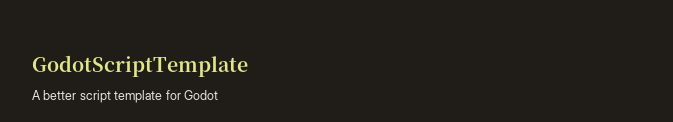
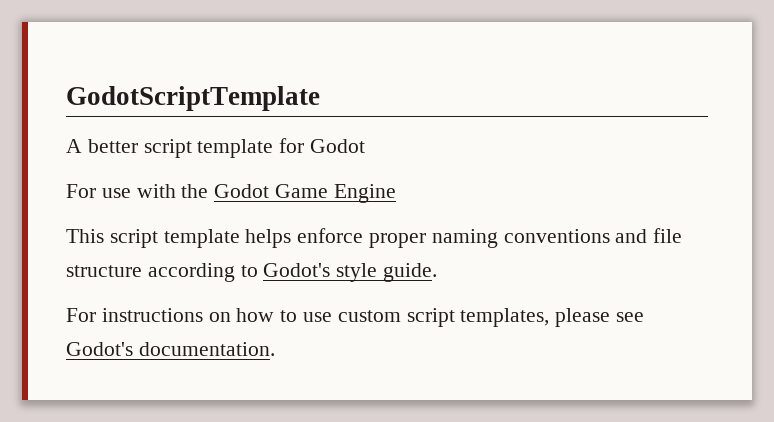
+ For use with the Godot Game Engine
+ This script template helps enforce proper naming conventions and file structure according to Godot's style guide.
+ For instructions on how to use custom script templates, please see Godot's documentation.

